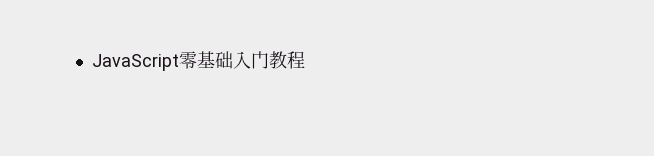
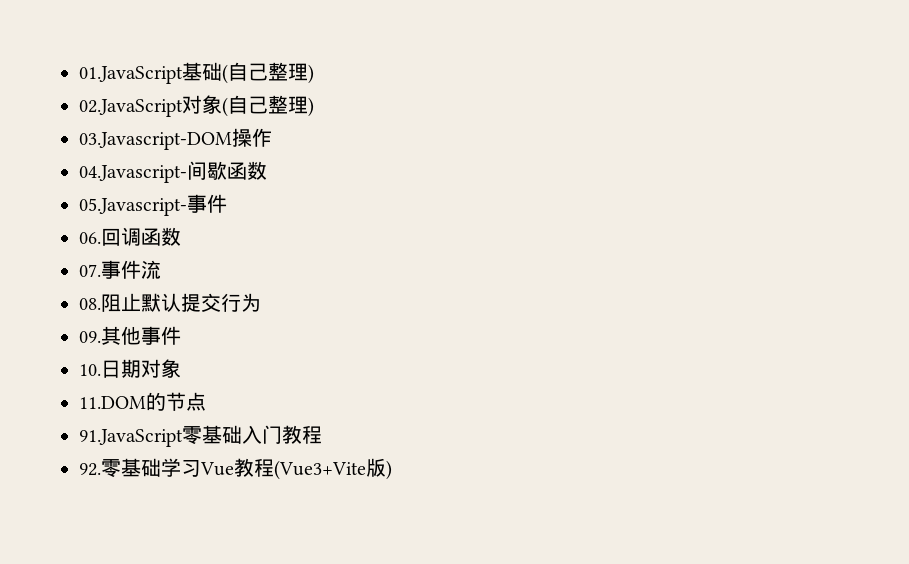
- JavaScript零基础入门教程
+ 01.JavaScript基础(自己整理)
+ 02.JavaScript对象(自己整理)
+ 03.Javascript-DOM操作
+ 04.Javascript-间歇函数
+ 05.Javascript-事件
+ 06.回调函数
+ 07.事件流
+ 08.阻止默认提交行为
+ 09.其他事件
+ 10.日期对象
+ 11.DOM的节点
+ 91.JavaScript零基础入门教程
+ 92.零基础学习Vue教程(Vue3+Vite版)

